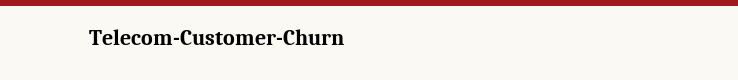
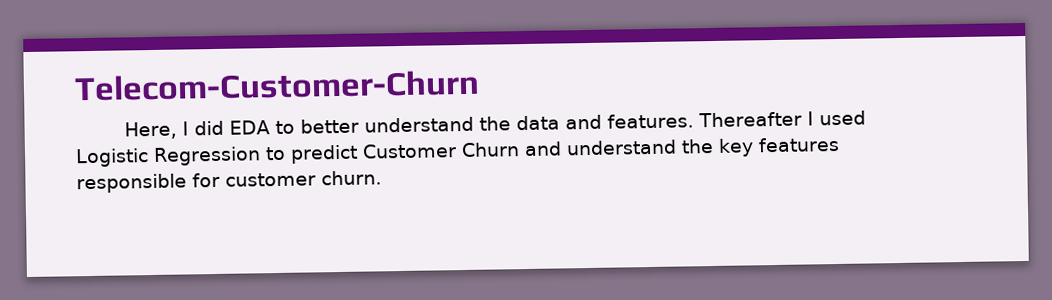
+ Here, I did EDA to better understand the data and features. Thereafter I used Logistic Regression to predict Customer Churn and understand the key features responsible for customer churn.

